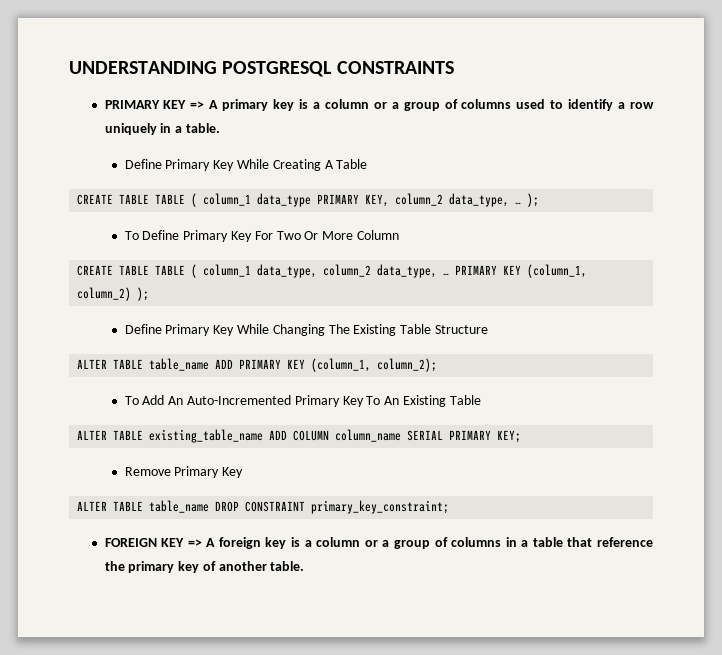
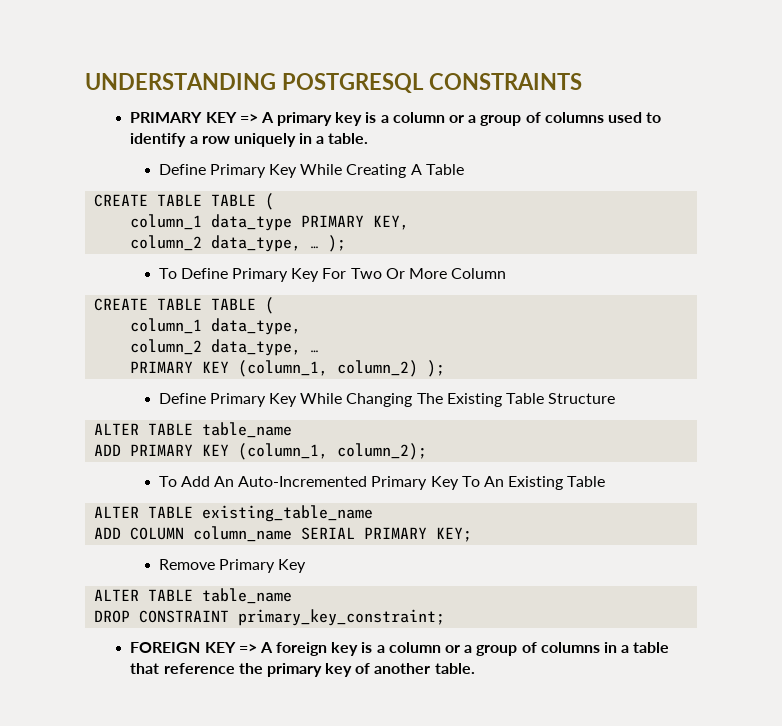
  Define Primary Key While Creating A Table
- CREATE TABLE TABLE ( column_1 data_type PRIMARY KEY, column_2 data_type, … );
+ CREATE TABLE TABLE (
+ column_1 data_type PRIMARY KEY,
+ column_2 data_type, … );
  To Define Primary Key For Two Or More Column
- CREATE TABLE TABLE ( column_1 data_type, column_2 data_type, … PRIMARY KEY (column_1, column_2) );
+ CREATE TABLE TABLE (
+ column_1 data_type,
+ column_2 data_type, …
+ PRIMARY KEY (column_1, column_2) );
  Define Primary Key While Changing The Existing Table Structure
- ALTER TABLE table_name ADD PRIMARY KEY (column_1, column_2);
+ ALTER TABLE table_name
+ ADD PRIMARY KEY (column_1, column_2);
- ALTER TABLE existing_table_name ADD COLUMN column_name SERIAL PRIMARY KEY;
+ ALTER TABLE existing_table_name
+ ADD COLUMN column_name SERIAL PRIMARY KEY;
  Remove Primary Key
- ALTER TABLE table_name DROP CONSTRAINT primary_key_constraint;
+ ALTER TABLE table_name
+ DROP CONSTRAINT primary_key_constraint;

